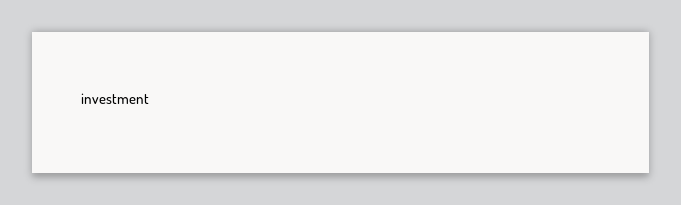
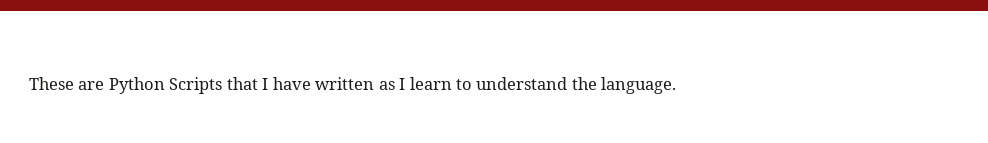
- investment
+ These are Python Scripts that I have written as I learn to understand the language.

